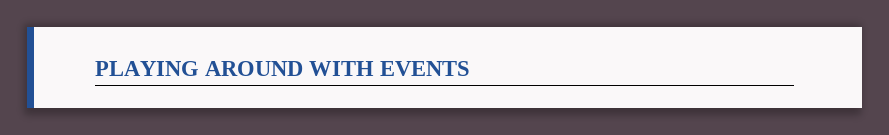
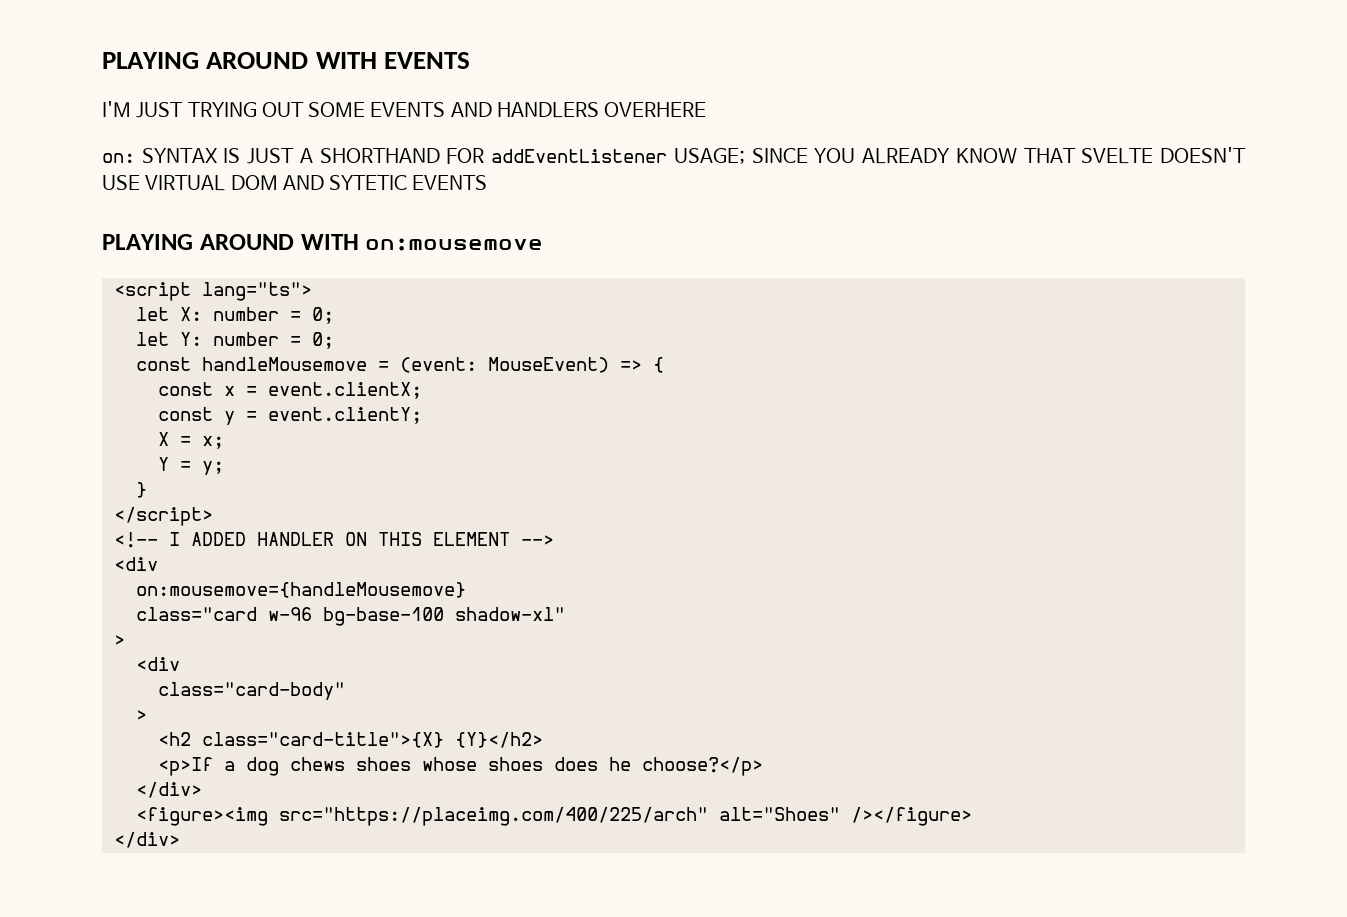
+ I'M JUST TRYING OUT SOME EVENTS AND HANDLERS OVERHERE
+ on: SYNTAX IS JUST A SHORTHAND FOR addEventListener USAGE; SINCE YOU ALREADY KNOW THAT SVELTE DOESN'T USE VIRTUAL DOM AND SYTETIC EVENTS
+ PLAYING AROUND WITH on:mousemove
+ <script lang="ts">
+ let X: number = 0;
+ let Y: number = 0;
+ const handleMousemove = (event: MouseEvent) => {
+ const x = event.clientX;
+ const y = event.clientY;
+ X = x;
+ Y = y;
+ }
+ </script>
+ <!-- I ADDED HANDLER ON THIS ELEMENT -->
+ <div
+ on:mousemove={handleMousemove}
+ class="card w-96 bg-base-100 shadow-xl"
+ >
+ <div
+ class="card-body"
+ >
+ <h2 class="card-title">{X} {Y}</h2>
+ <p>If a dog chews shoes whose shoes does he choose?</p>
+ </div>
+ <figure><img src="https://placeimg.com/400/225/arch" alt="Shoes" /></figure>
+ </div>

